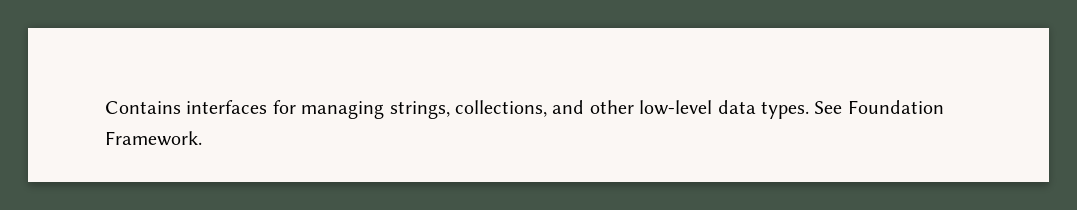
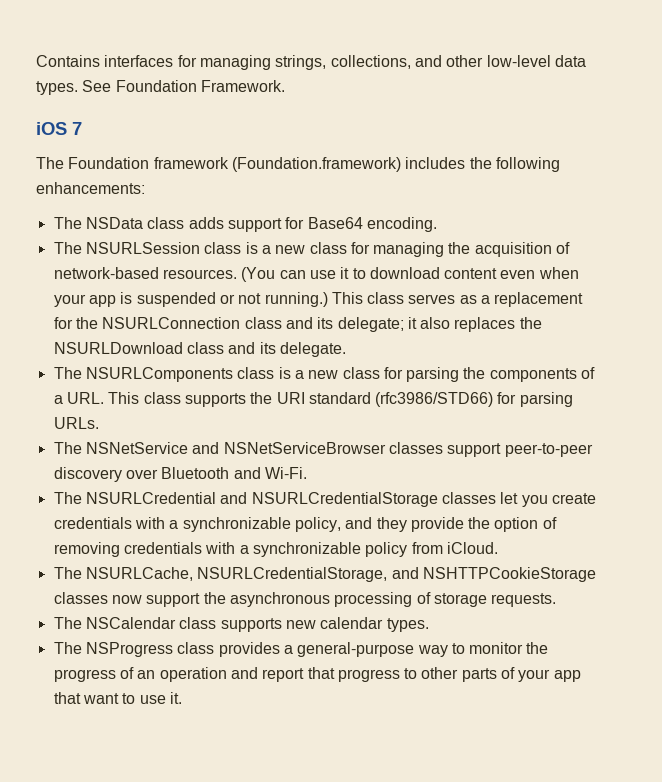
+ iOS 7
+ The Foundation framework (Foundation.framework) includes the following enhancements:
+ The NSData class adds support for Base64 encoding.
+ The NSURLSession class is a new class for managing the acquisition of network-based resources. (You can use it to download content even when your app is suspended or not running.) This class serves as a replacement for the NSURLConnection class and its delegate; it also replaces the NSURLDownload class and its delegate.
+ The NSURLComponents class is a new class for parsing the components of a URL. This class supports the URI standard (rfc3986/STD66) for parsing URLs.
+ The NSNetService and NSNetServiceBrowser classes support peer-to-peer discovery over Bluetooth and Wi-Fi.
+ The NSURLCredential and NSURLCredentialStorage classes let you create credentials with a synchronizable policy, and they provide the option of removing credentials with a synchronizable policy from iCloud.
+ The NSURLCache, NSURLCredentialStorage, and NSHTTPCookieStorage classes now support the asynchronous processing of storage requests.
+ The NSCalendar class supports new calendar types.
+ The NSProgress class provides a general-purpose way to monitor the progress of an operation and report that progress to other parts of your app that want to use it.

